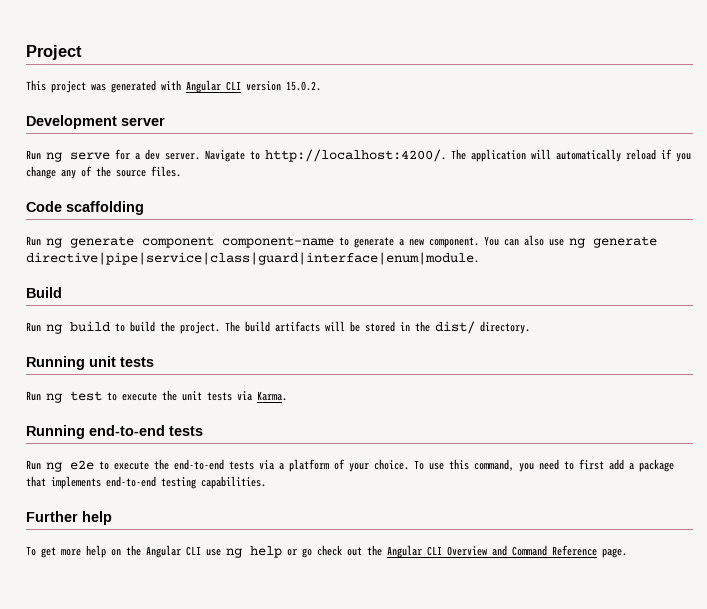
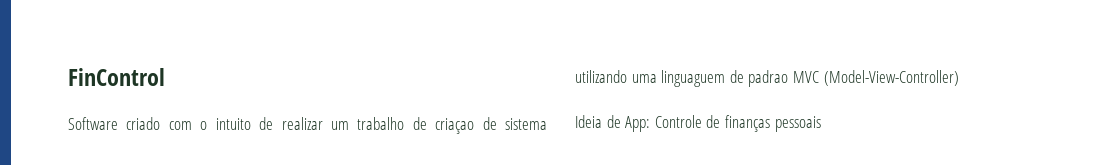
- Project
- This project was generated with Angular CLI version 15.0.2.
- Development server
- Run ng serve for a dev server. Navigate to http://localhost:4200/. The application will automatically reload if you change any of the source files.
- Code scaffolding
- Run ng generate component component-name to generate a new component. You can also use ng generate directive|pipe|service|class|guard|interface|enum|module.
- Build
- Run ng build to build the project. The build artifacts will be stored in the dist/ directory.
- Running unit tests
- Run ng test to execute the unit tests via Karma.
- Running end-to-end tests
- Run ng e2e to execute the end-to-end tests via a platform of your choice. To use this command, you need to first add a package that implements end-to-end testing capabilities.
- Further help
- To get more help on the Angular CLI use ng help or go check out the Angular CLI Overview and Command Reference page.
+ FinControl
+ Software criado com o intuito de realizar um trabalho de criaçao de sistema utilizando uma linguaguem de padrao MVC (Model-View-Controller)
+ Ideia de App: Controle de finanças pessoais

